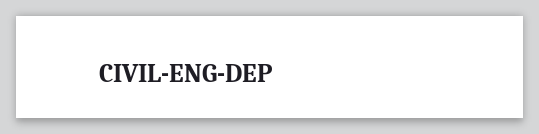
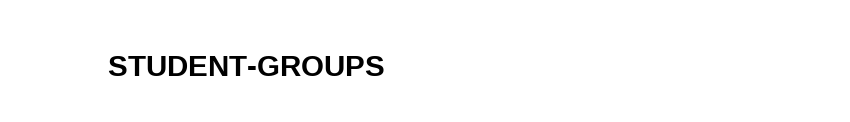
- CIVIL-ENG-DEP
+ STUDENT-GROUPS

